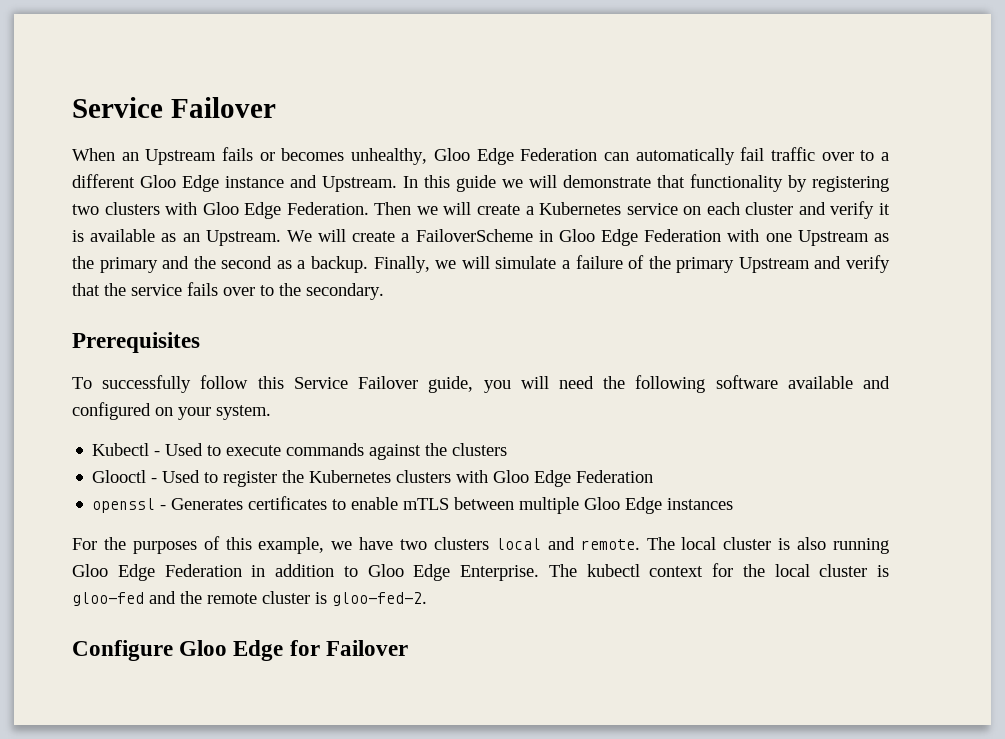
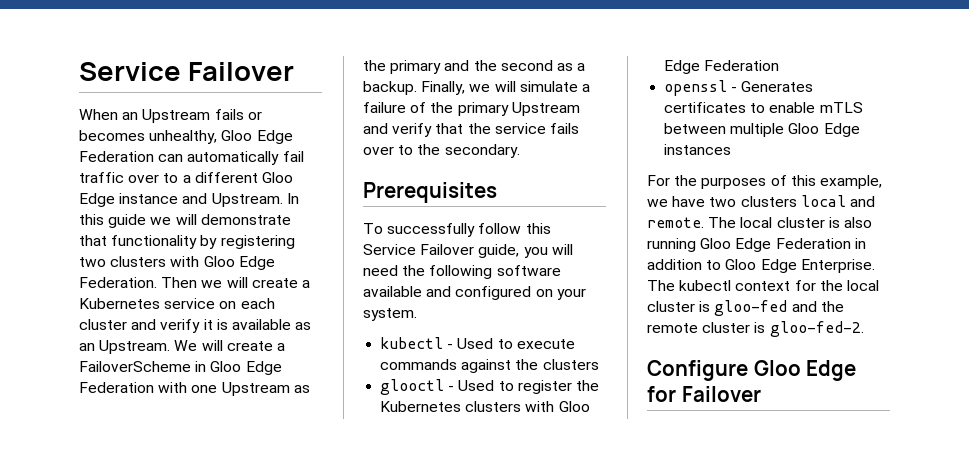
- Kubectl - Used to execute commands against the clusters
+ kubectl - Used to execute commands against the clusters
- Glooctl - Used to register the Kubernetes clusters with Gloo Edge Federation
+ glooctl - Used to register the Kubernetes clusters with Gloo Edge Federation

